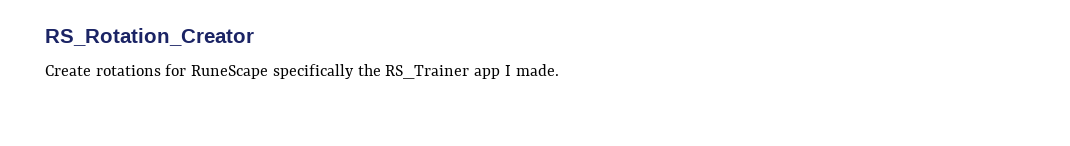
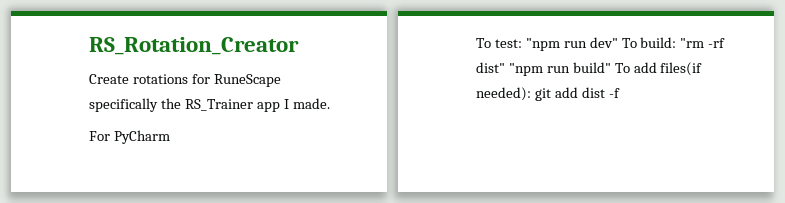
+ For PyCharm
+ To test: "npm run dev" To build: "rm -rf dist" "npm run build" To add files(if needed): git add dist -f

